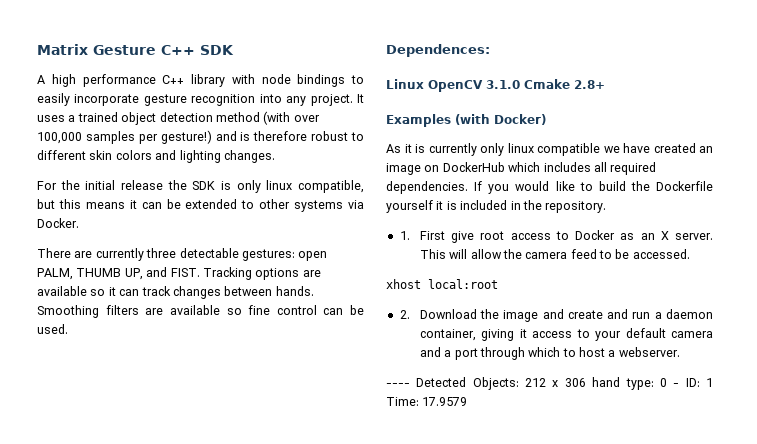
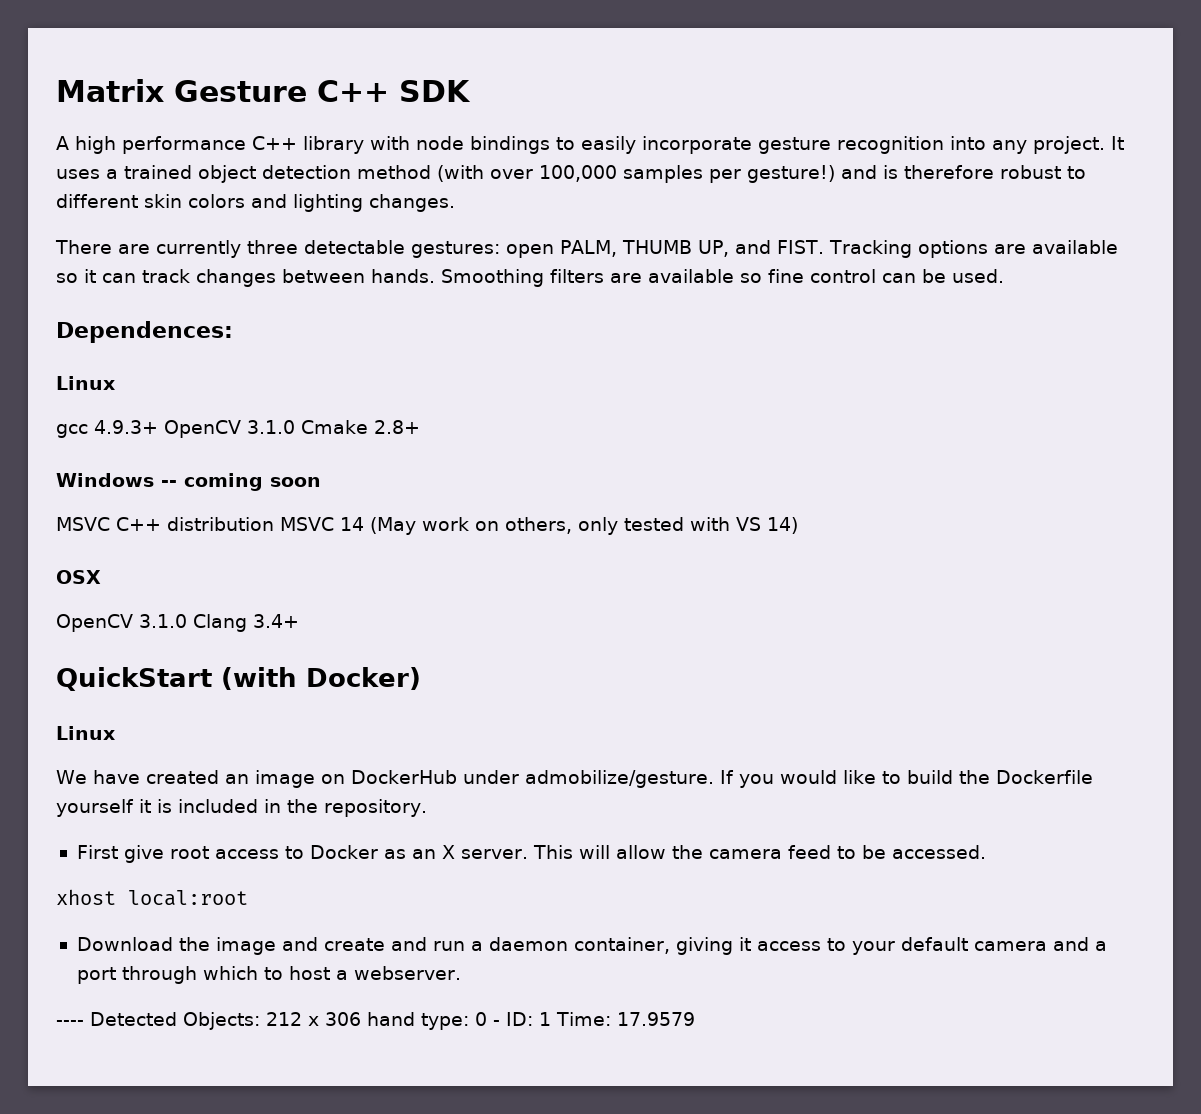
- For the initial release the SDK is only linux compatible, but this means it can be extended to other systems via Docker.
  Dependences:
- Linux OpenCV 3.1.0 Cmake 2.8+
+ Linux
+ gcc 4.9.3+ OpenCV 3.1.0 Cmake 2.8+
- Examples (with Docker)
- As it is currently only linux compatible we have created an image on DockerHub which includes all required dependencies.
+ Windows -- coming soon
+ MSVC C++ distribution MSVC 14 (May work on others, only tested with VS 14)
+ OSX
+ OpenCV 3.1.0 Clang 3.4+
+ QuickStart (with Docker)
+ Linux
+ We have created an image on DockerHub under admobilize/gesture.
- 1. First give root access to Docker as an X server.
+ First give root access to Docker as an X server.
- 2. Download the image and create and run a daemon container, giving it access to your default camera and a port through which to host a webserver.
+ Download the image and create and run a daemon container, giving it access to your default camera and a port through which to host a webserver.

